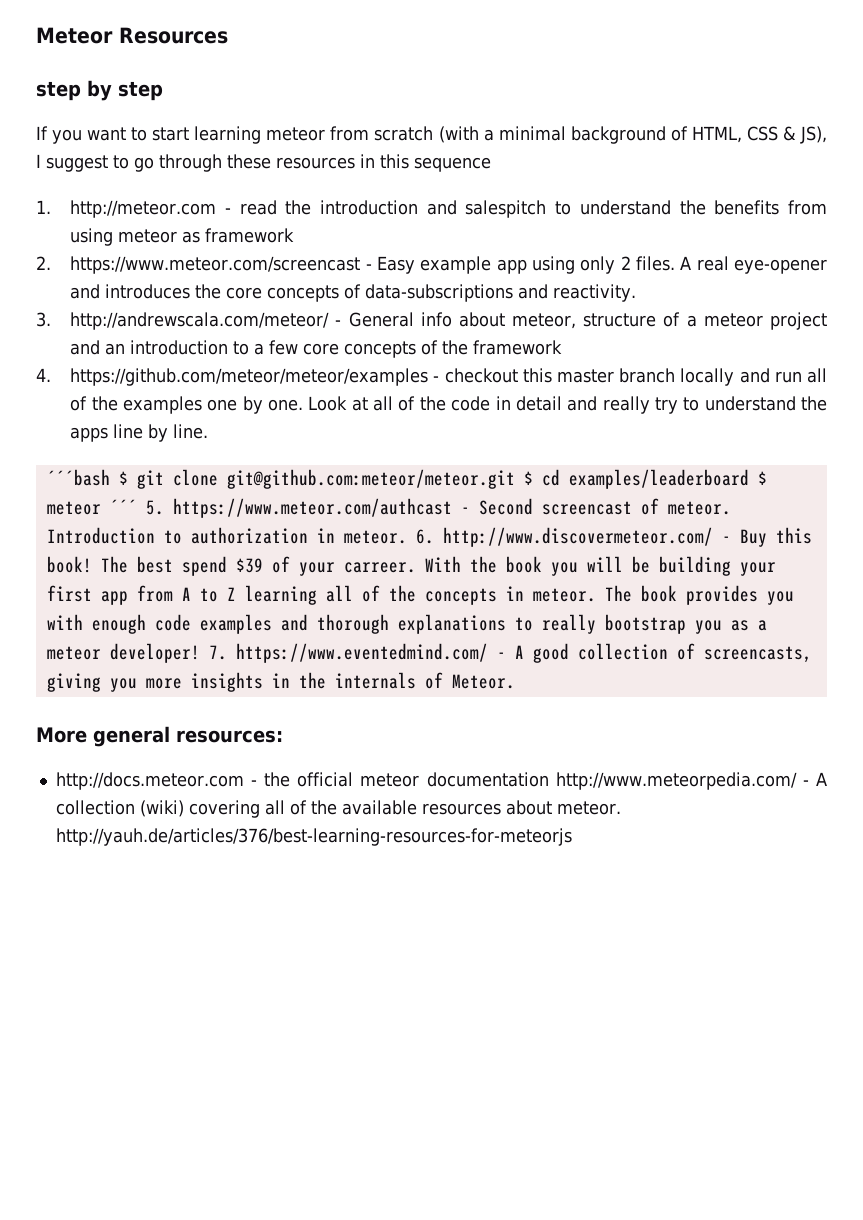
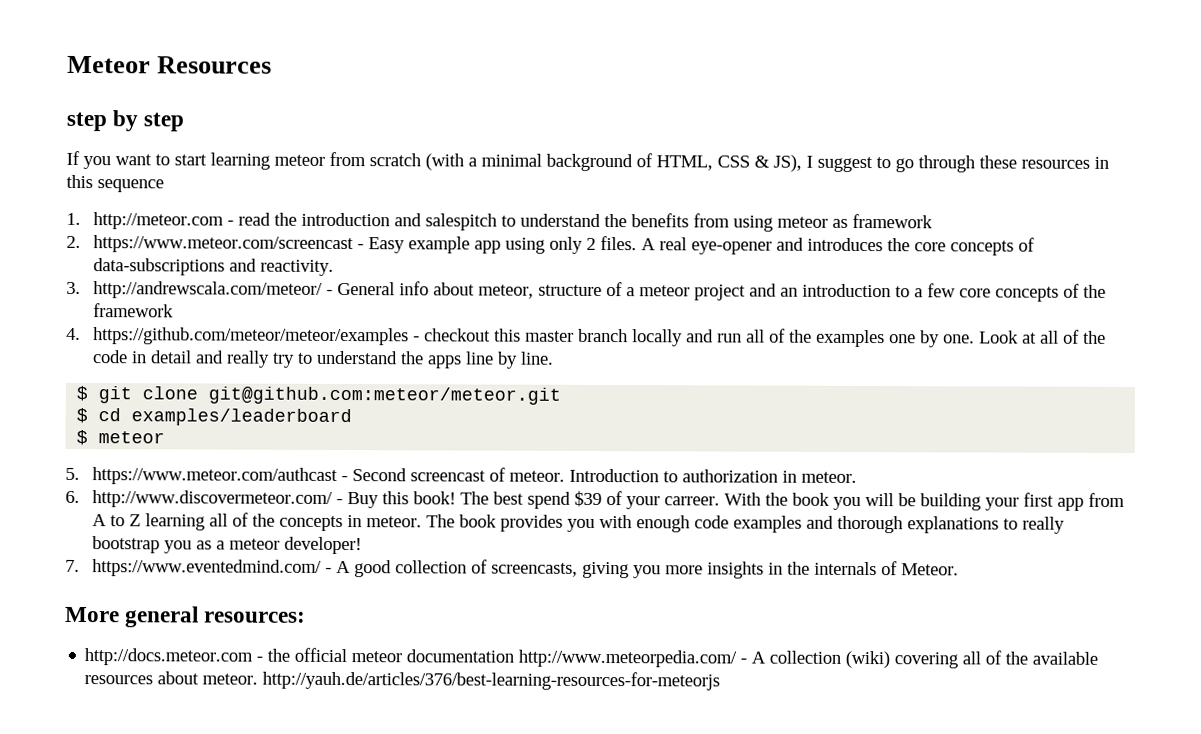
- ´´´bash $ git clone git@github.com:meteor/meteor.git $ cd examples/leaderboard $ meteor ´´´ 5. https://www.meteor.com/authcast - Second screencast of meteor.
+ $ git clone git@github.com:meteor/meteor.git
+ $ cd examples/leaderboard
+ $ meteor
+ 5. https://www.meteor.com/authcast - Second screencast of meteor.
- Introduction to authorization in meteor. 6. http://www.discovermeteor.com/ - Buy this book!
+ Introduction to authorization in meteor.
+ 6. http://www.discovermeteor.com/ - Buy this book!
- The book provides you with enough code examples and thorough explanations to really bootstrap you as a meteor developer! 7. https://www.eventedmind.com/ - A good collection of screencasts, giving you more insights in the internals of Meteor.
+ The book provides you with enough code examples and thorough explanations to really bootstrap you as a meteor developer!
+ 7. https://www.eventedmind.com/ - A good collection of screencasts, giving you more insights in the internals of Meteor.

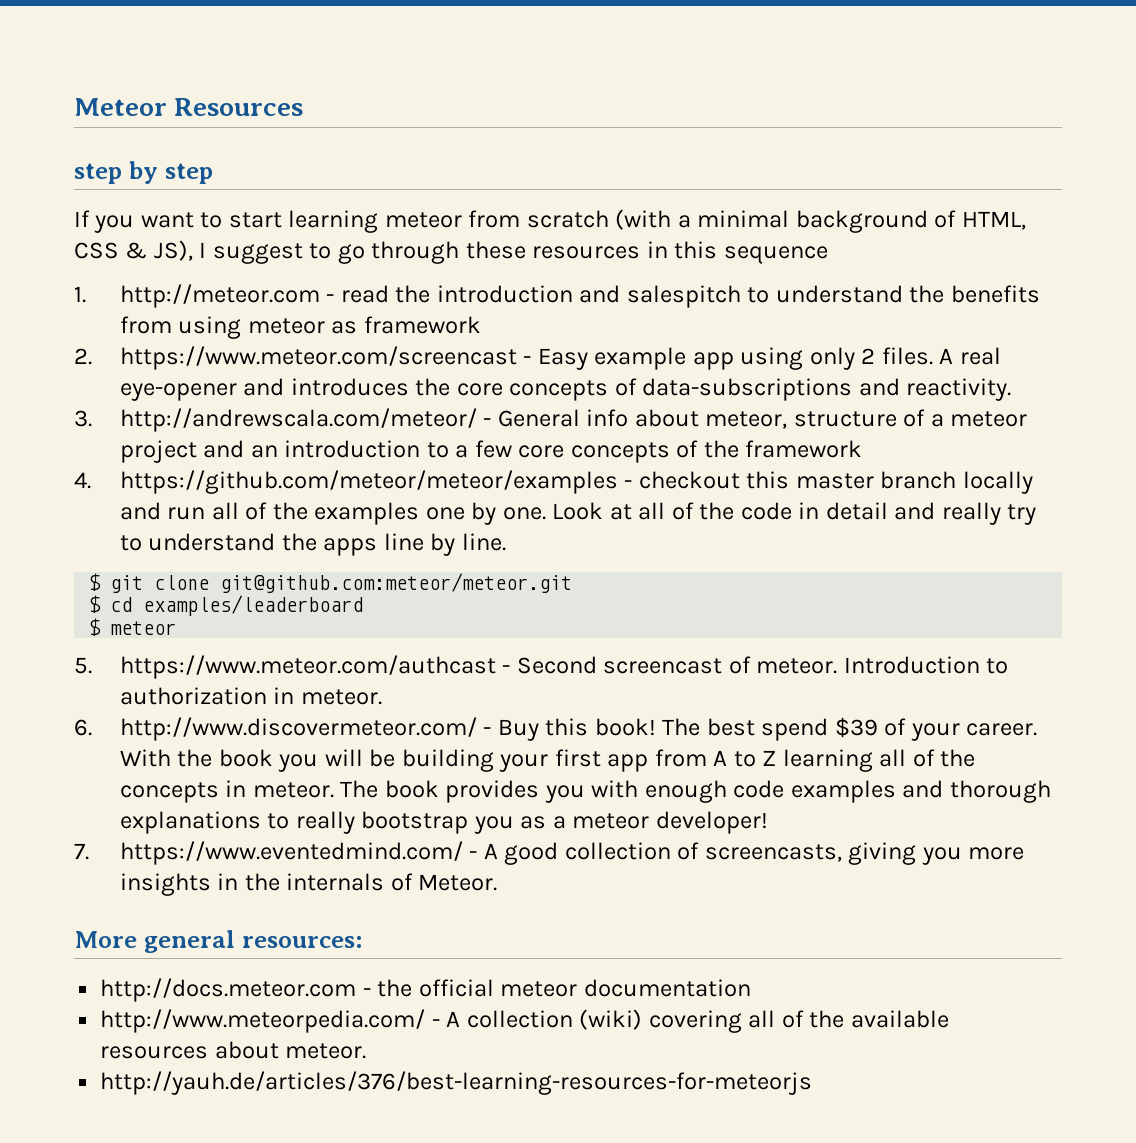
- The best spend $39 of your carreer.
+ The best spend $39 of your career.
- http://docs.meteor.com - the official meteor documentation http://www.meteorpedia.com/ - A collection (wiki) covering all of the available resources about meteor. http://yauh.de/articles/376/best-learning-resources-for-meteorjs
+ http://docs.meteor.com - the official meteor documentation
+ http://www.meteorpedia.com/ - A collection (wiki) covering all of the available resources about meteor.
+ http://yauh.de/articles/376/best-learning-resources-for-meteorjs

